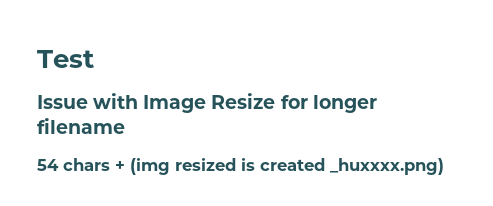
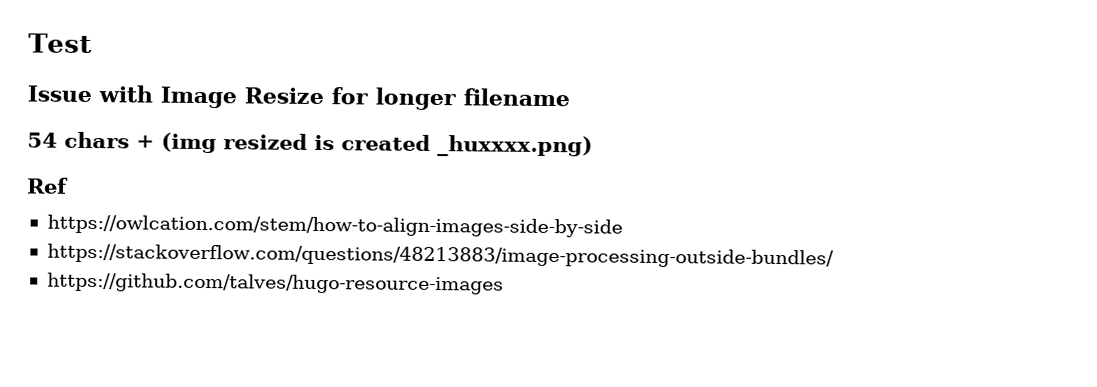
+ Ref
+ https://owlcation.com/stem/how-to-align-images-side-by-side
+ https://stackoverflow.com/questions/48213883/image-processing-outside-bundles/
+ https://github.com/talves/hugo-resource-images

